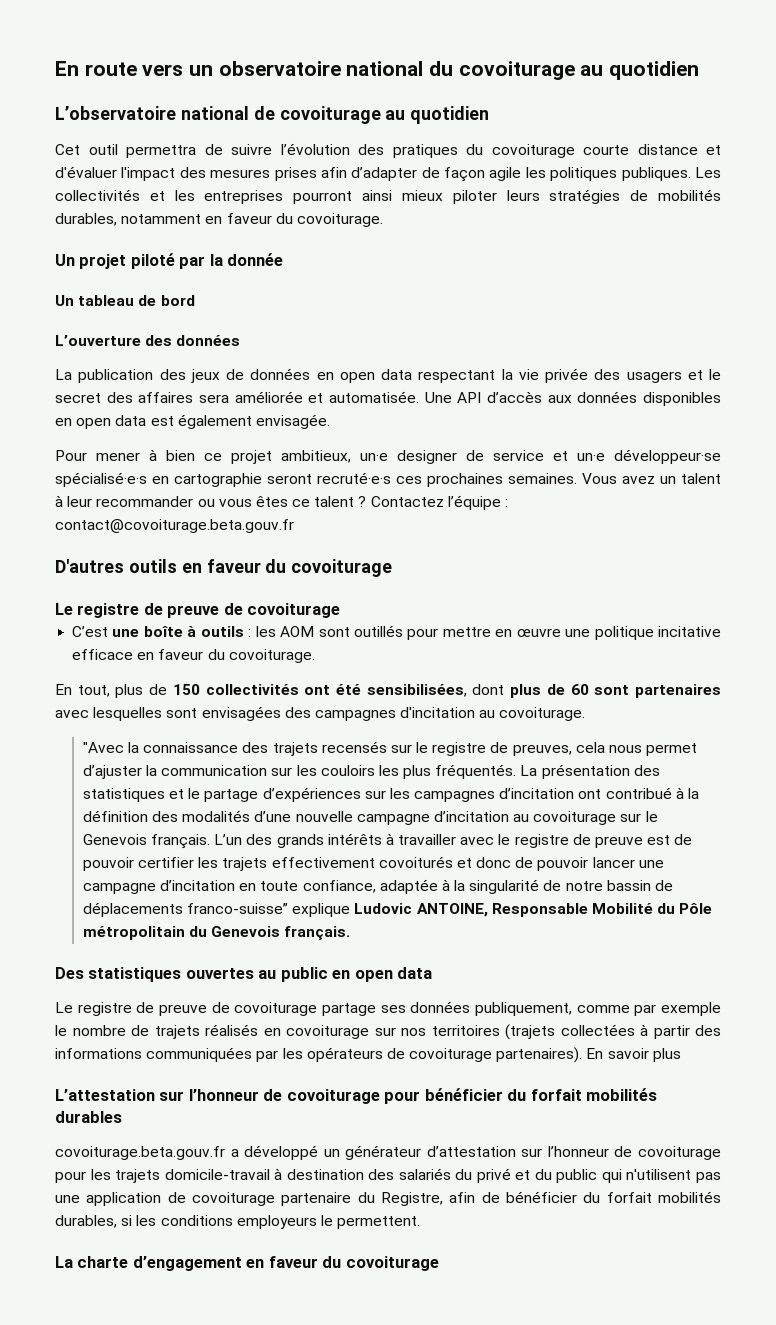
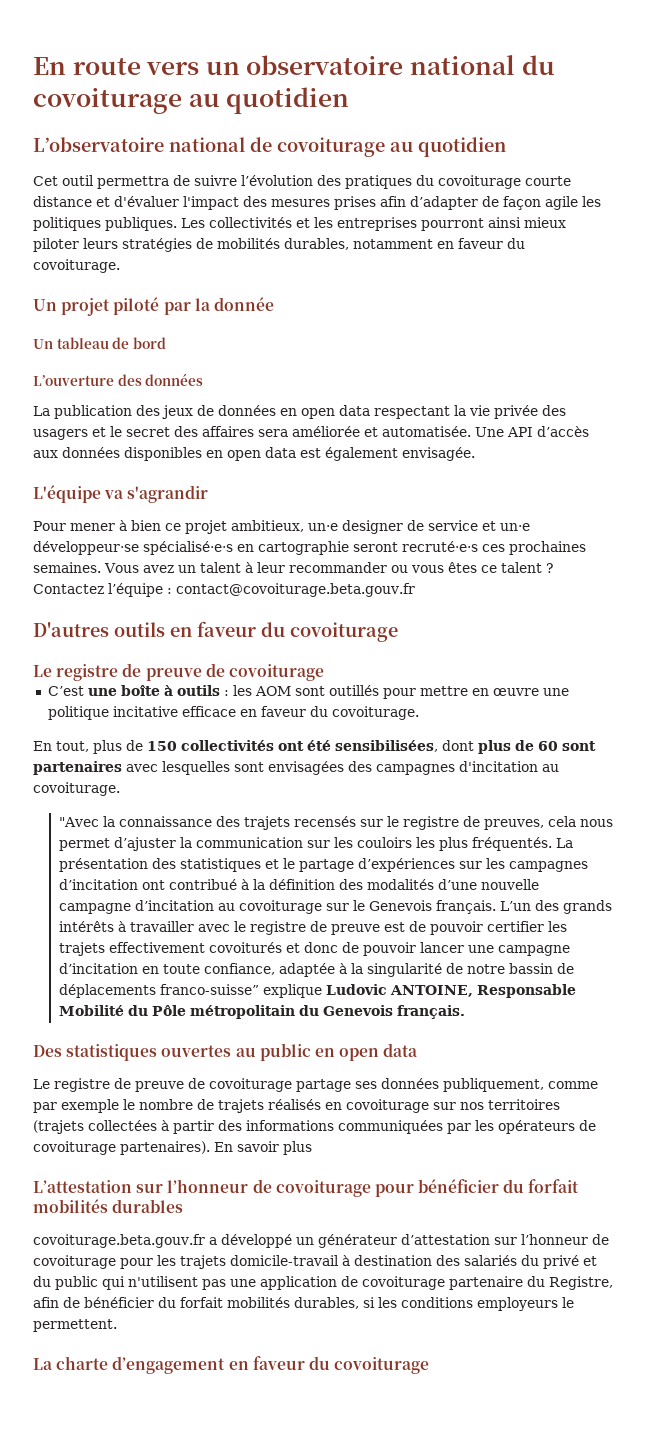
+ L'équipe va s'agrandir

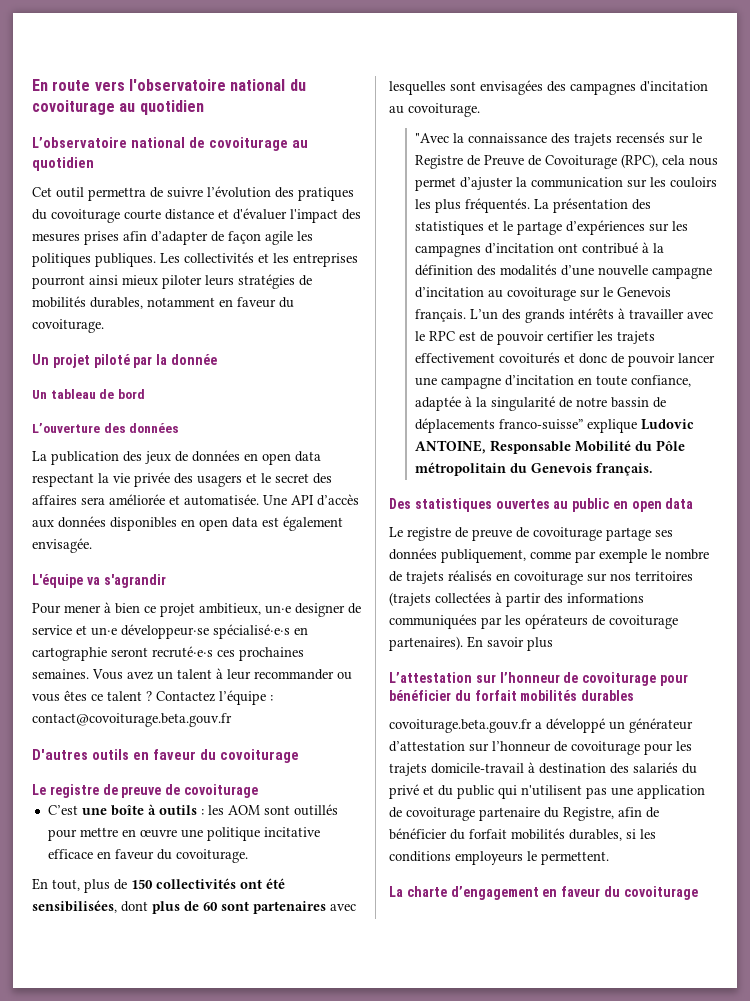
- En route vers un observatoire national du covoiturage au quotidien
+ En route vers l'observatoire national du covoiturage au quotidien
- "Avec la connaissance des trajets recensés sur le registre de preuves, cela nous permet d’ajuster la communication sur les couloirs les plus fréquentés.
+ "Avec la connaissance des trajets recensés sur le Registre de Preuve de Covoiturage (RPC), cela nous permet d’ajuster la communication sur les couloirs les plus fréquentés.
- L’un des grands intérêts à travailler avec le registre de preuve est de pouvoir certifier les trajets effectivement covoiturés et donc de pouvoir lancer une campagne d’incitation en toute confiance, adaptée à la singularité de notre bassin de déplacements franco-suisse” explique Ludovic ANTOINE, Responsable Mobilité du Pôle métropolitain du Genevois français.
+ L’un des grands intérêts à travailler avec le RPC est de pouvoir certifier les trajets effectivement covoiturés et donc de pouvoir lancer une campagne d’incitation en toute confiance, adaptée à la singularité de notre bassin de déplacements franco-suisse” explique Ludovic ANTOINE, Responsable Mobilité du Pôle métropolitain du Genevois français.

